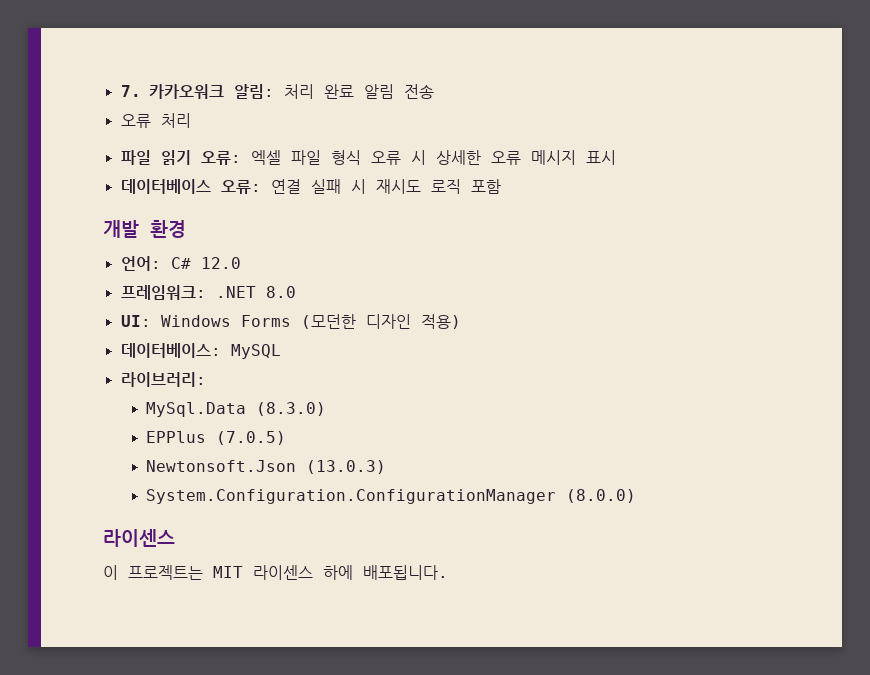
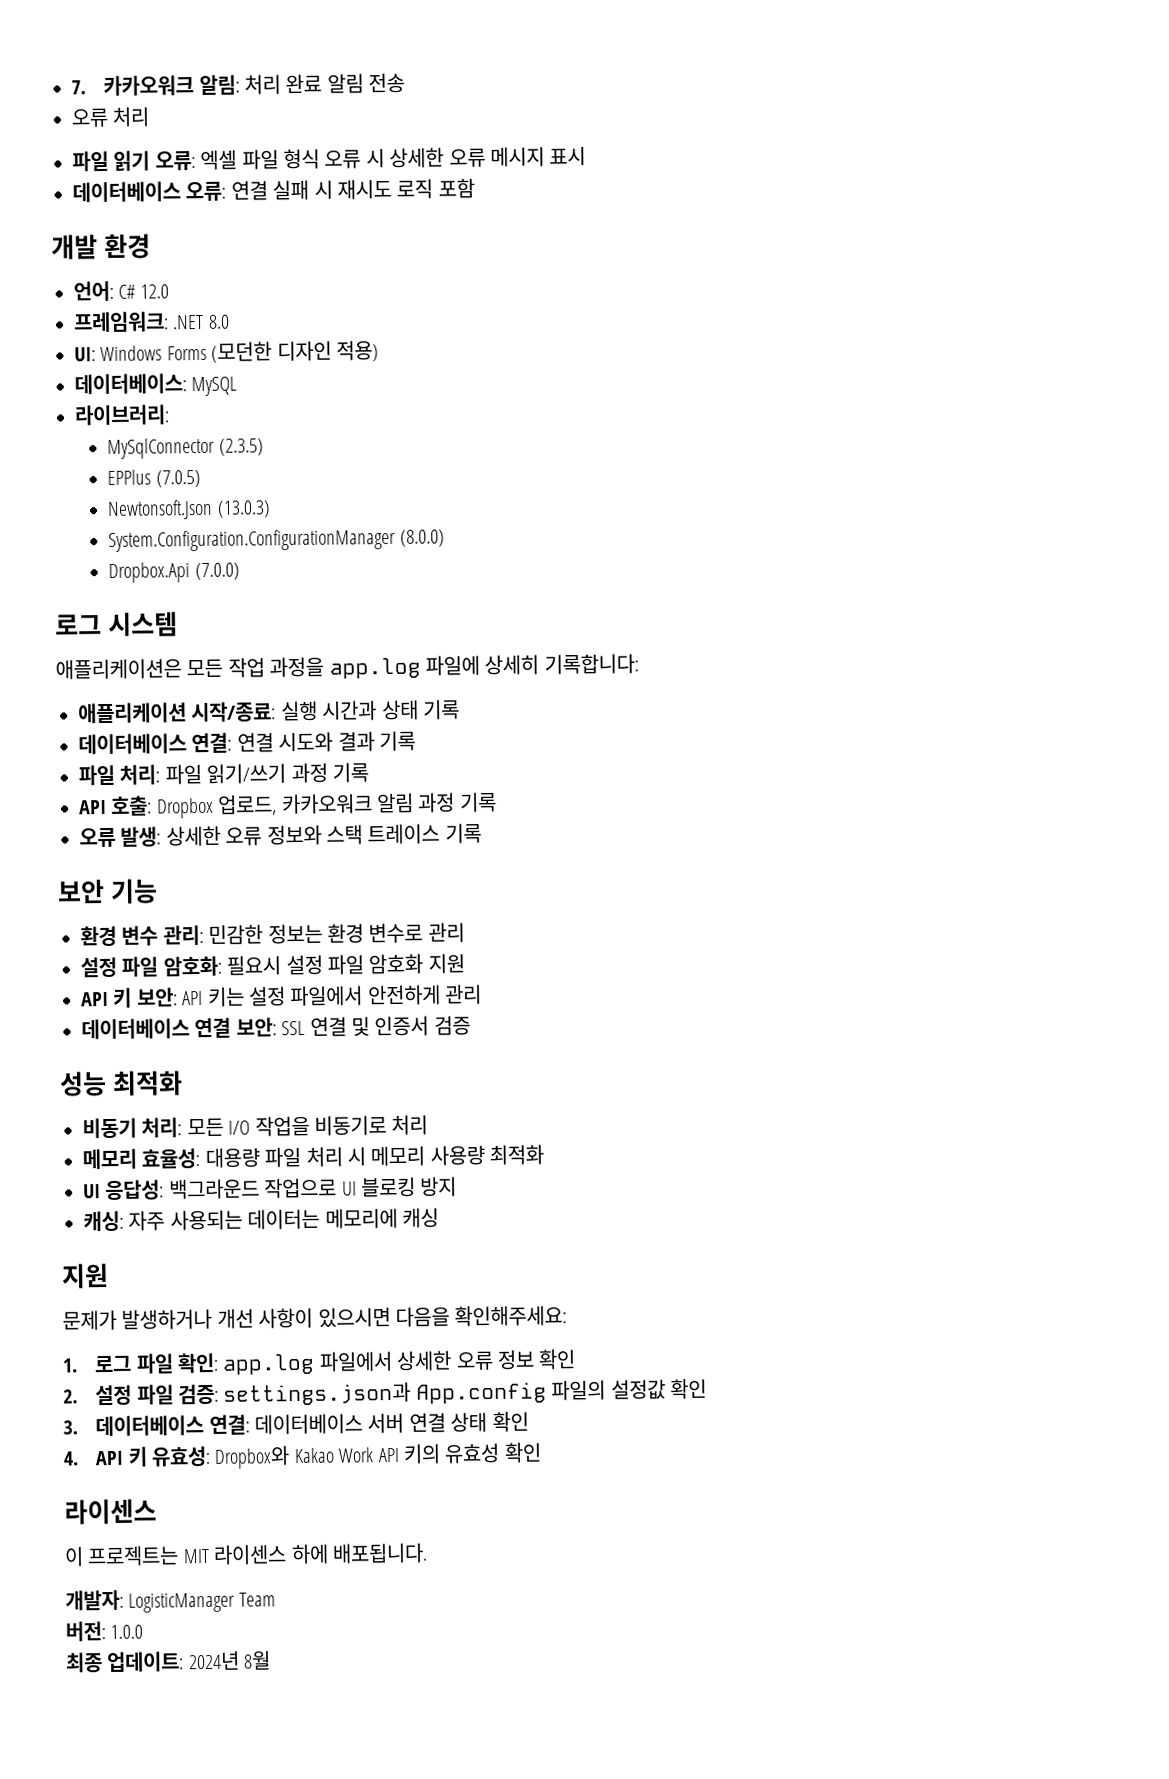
- MySql.Data (8.3.0)
+ MySqlConnector (2.3.5)
+ Dropbox.Api (7.0.0)
+ 로그 시스템
+ 애플리케이션은 모든 작업 과정을 app.log 파일에 상세히 기록합니다:
+ 애플리케이션 시작/종료: 실행 시간과 상태 기록
+ 데이터베이스 연결: 연결 시도와 결과 기록
+ 파일 처리: 파일 읽기/쓰기 과정 기록
+ API 호출: Dropbox 업로드, 카카오워크 알림 과정 기록
+ 오류 발생: 상세한 오류 정보와 스택 트레이스 기록
+ 보안 기능
+ 환경 변수 관리: 민감한 정보는 환경 변수로 관리
+ 설정 파일 암호화: 필요시 설정 파일 암호화 지원
+ API 키 보안: API 키는 설정 파일에서 안전하게 관리
+ 데이터베이스 연결 보안: SSL 연결 및 인증서 검증
+ 성능 최적화
+ 비동기 처리: 모든 I/O 작업을 비동기로 처리
+ 메모리 효율성: 대용량 파일 처리 시 메모리 사용량 최적화
+ UI 응답성: 백그라운드 작업으로 UI 블로킹 방지
+ 캐싱: 자주 사용되는 데이터는 메모리에 캐싱
+ 지원
+ 문제가 발생하거나 개선 사항이 있으시면 다음을 확인해주세요:
+ 1. 로그 파일 확인: app.log 파일에서 상세한 오류 정보 확인
+ 2. 설정 파일 검증: settings.json과 App.config 파일의 설정값 확인
+ 3. 데이터베이스 연결: 데이터베이스 서버 연결 상태 확인
+ 4. API 키 유효성: Dropbox와 Kakao Work API 키의 유효성 확인
+ 개발자: LogisticManager Team
+ 버전: 1.0.0
+ 최종 업데이트: 2024년 8월

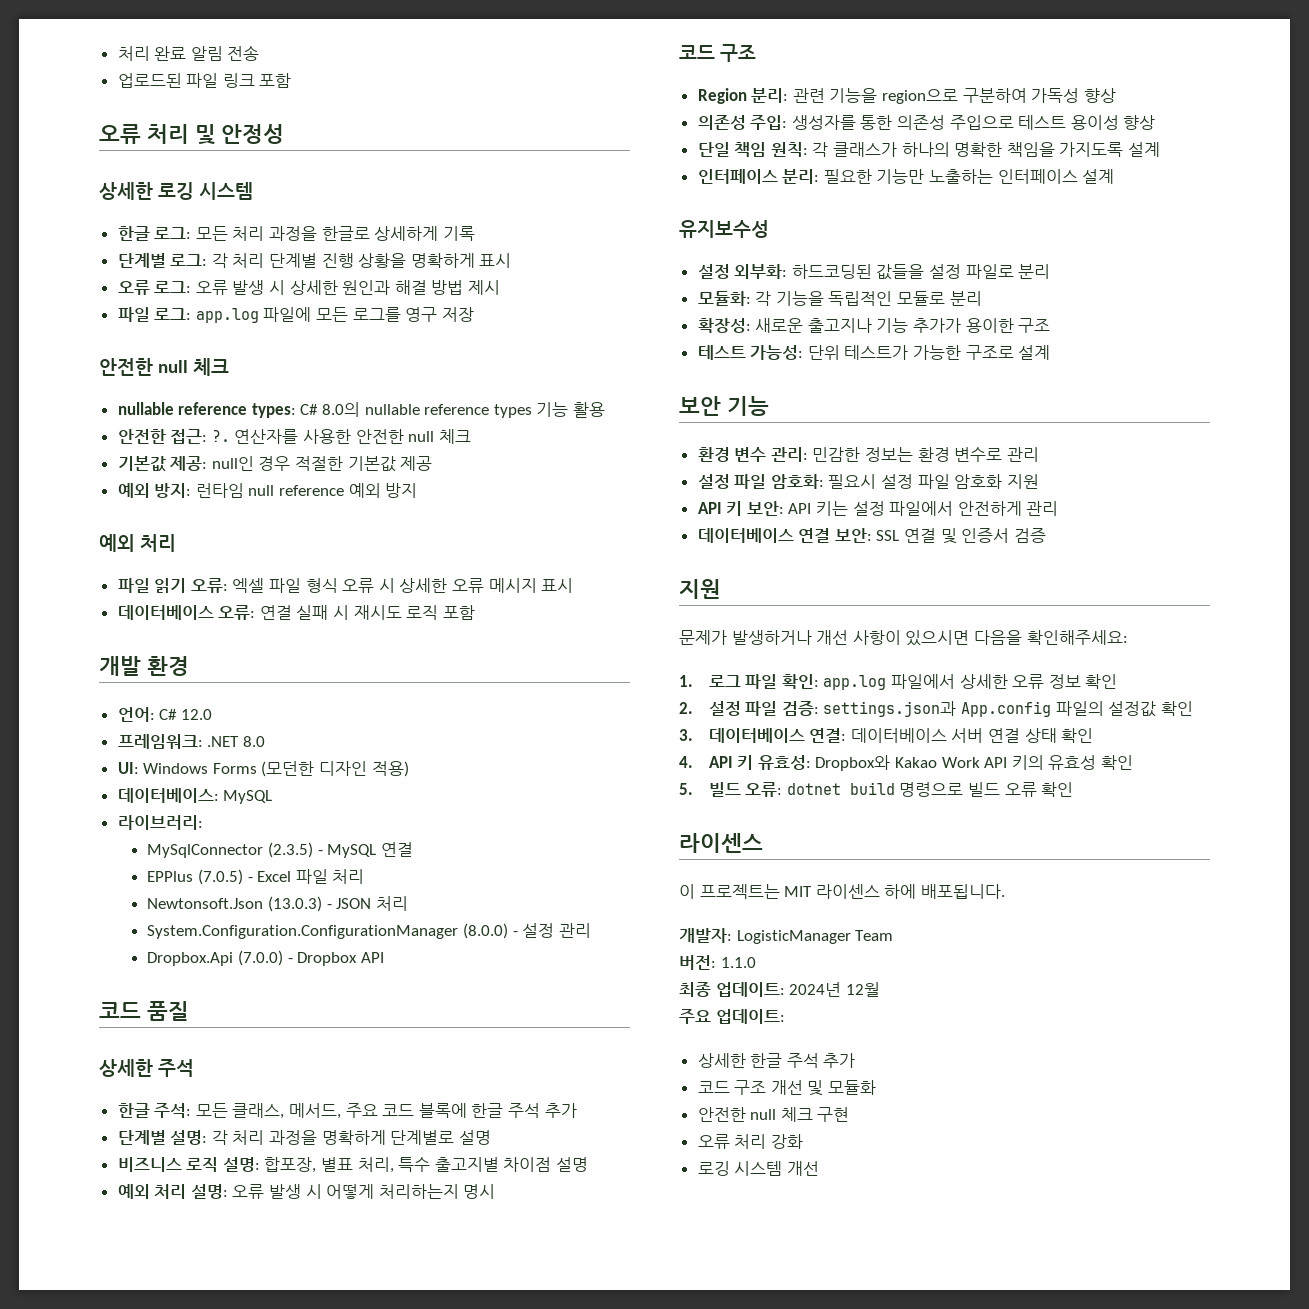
- 7. 카카오워크 알림: 처리 완료 알림 전송
+ 처리 완료 알림 전송
- 오류 처리
+ 업로드된 파일 링크 포함
+ 오류 처리 및 안정성
+ 상세한 로깅 시스템
+ 한글 로그: 모든 처리 과정을 한글로 상세하게 기록
+ 단계별 로그: 각 처리 단계별 진행 상황을 명확하게 표시
+ 오류 로그: 오류 발생 시 상세한 원인과 해결 방법 제시
+ 파일 로그: app.log 파일에 모든 로그를 영구 저장
+ 안전한 null 체크
+ nullable reference types: C# 8.0의 nullable reference types 기능 활용
+ 안전한 접근: ?. 연산자를 사용한 안전한 null 체크
+ 기본값 제공: null인 경우 적절한 기본값 제공
+ 예외 방지: 런타임 null reference 예외 방지
+ 예외 처리
- MySqlConnector (2.3.5)
+ MySqlConnector (2.3.5) - MySQL 연결
- EPPlus (7.0.5)
+ EPPlus (7.0.5) - Excel 파일 처리
- Newtonsoft.Json (13.0.3)
+ Newtonsoft.Json (13.0.3) - JSON 처리
- System.Configuration.ConfigurationManager (8.0.0)
+ System.Configuration.ConfigurationManager (8.0.0) - 설정 관리
- Dropbox.Api (7.0.0)
- 로그 시스템
- 애플리케이션은 모든 작업 과정을 app.log 파일에 상세히 기록합니다:
- 애플리케이션 시작/종료: 실행 시간과 상태 기록
- 데이터베이스 연결: 연결 시도와 결과 기록
- 파일 처리: 파일 읽기/쓰기 과정 기록
- API 호출: Dropbox 업로드, 카카오워크 알림 과정 기록
- 오류 발생: 상세한 오류 정보와 스택 트레이스 기록
+ Dropbox.Api (7.0.0) - Dropbox API
+ 코드 품질
+ 상세한 주석
+ 한글 주석: 모든 클래스, 메서드, 주요 코드 블록에 한글 주석 추가
+ 단계별 설명: 각 처리 과정을 명확하게 단계별로 설명
+ 비즈니스 로직 설명: 합포장, 별표 처리, 특수 출고지별 차이점 설명
+ 예외 처리 설명: 오류 발생 시 어떻게 처리하는지 명시
+ 코드 구조
+ Region 분리: 관련 기능을 region으로 구분하여 가독성 향상
+ 의존성 주입: 생성자를 통한 의존성 주입으로 테스트 용이성 향상
+ 단일 책임 원칙: 각 클래스가 하나의 명확한 책임을 가지도록 설계
+ 인터페이스 분리: 필요한 기능만 노출하는 인터페이스 설계
+ 유지보수성
+ 설정 외부화: 하드코딩된 값들을 설정 파일로 분리
+ 모듈화: 각 기능을 독립적인 모듈로 분리
+ 확장성: 새로운 출고지나 기능 추가가 용이한 구조
+ 테스트 가능성: 단위 테스트가 가능한 구조로 설계
- 성능 최적화
- 비동기 처리: 모든 I/O 작업을 비동기로 처리
- 메모리 효율성: 대용량 파일 처리 시 메모리 사용량 최적화
- UI 응답성: 백그라운드 작업으로 UI 블로킹 방지
- 캐싱: 자주 사용되는 데이터는 메모리에 캐싱
+ 5. 빌드 오류: dotnet build 명령으로 빌드 오류 확인
- 버전: 1.0.0
+ 버전: 1.1.0
- 최종 업데이트: 2024년 8월
+ 최종 업데이트: 2024년 12월
+ 주요 업데이트:
+ 상세한 한글 주석 추가
+ 코드 구조 개선 및 모듈화
+ 안전한 null 체크 구현
+ 오류 처리 강화
+ 로깅 시스템 개선

